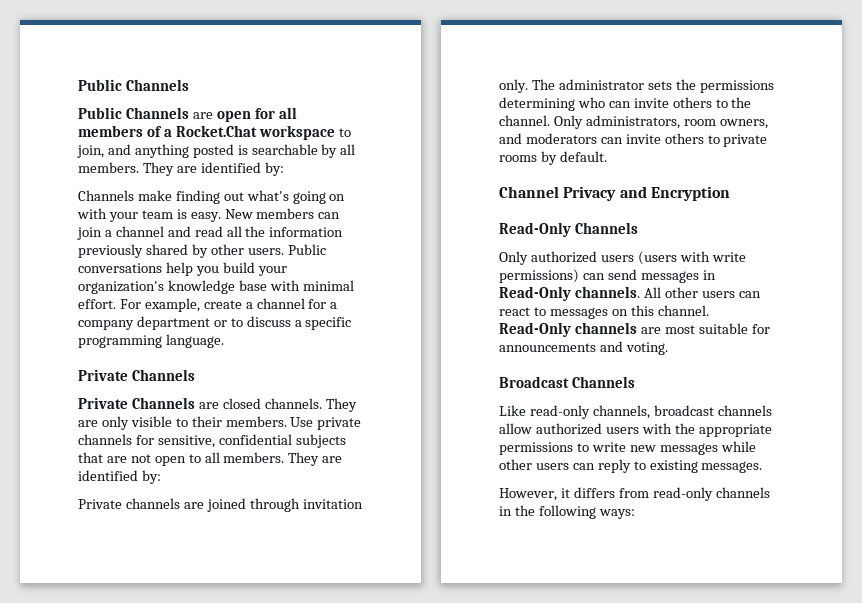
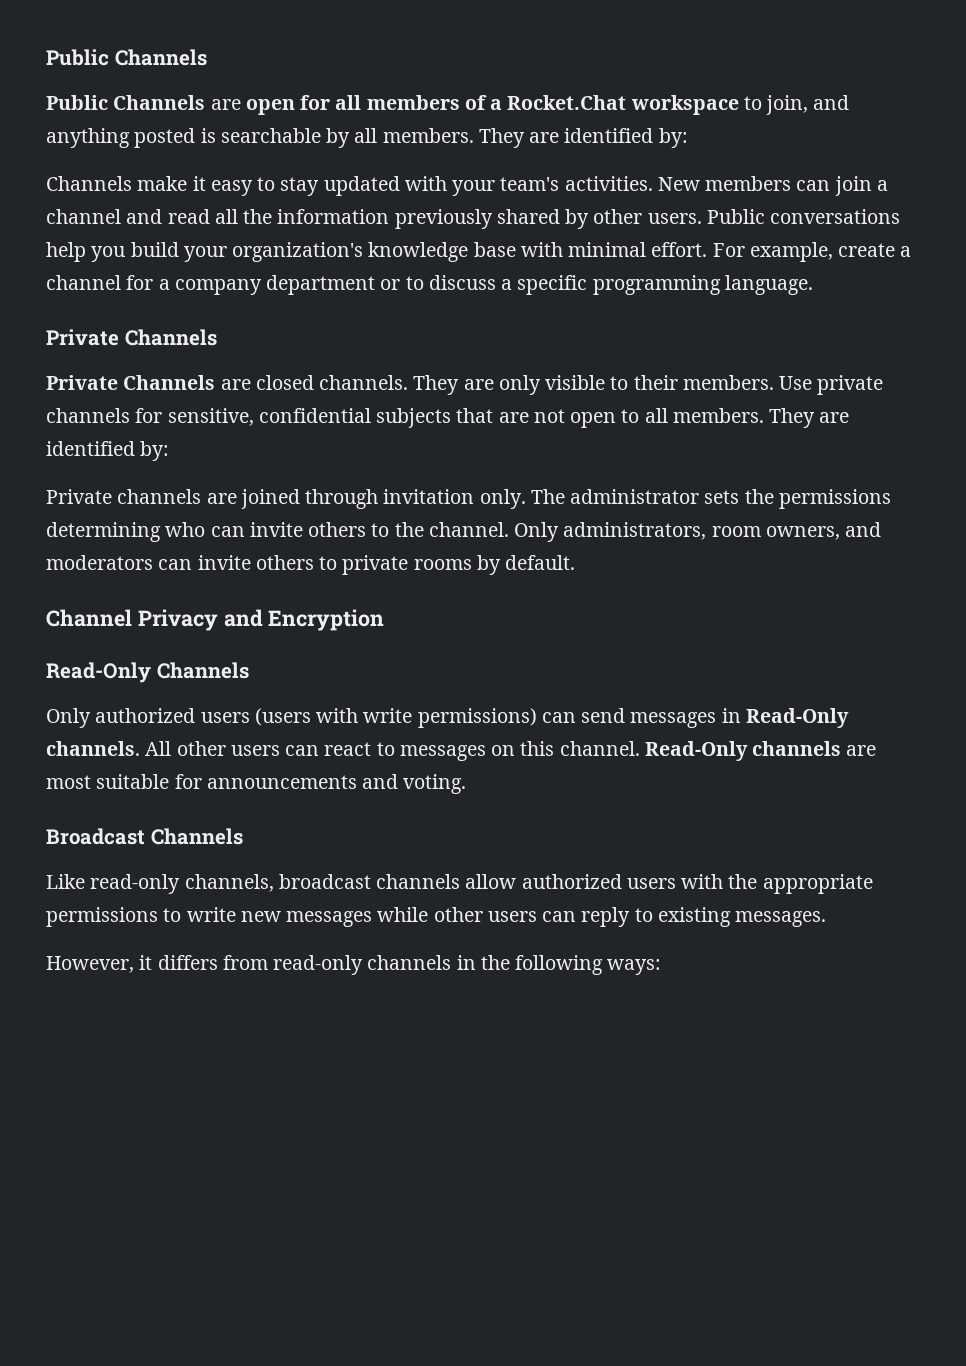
- Channels make finding out what's going on with your team is easy.
+ Channels make it easy to stay updated with your team's activities.

